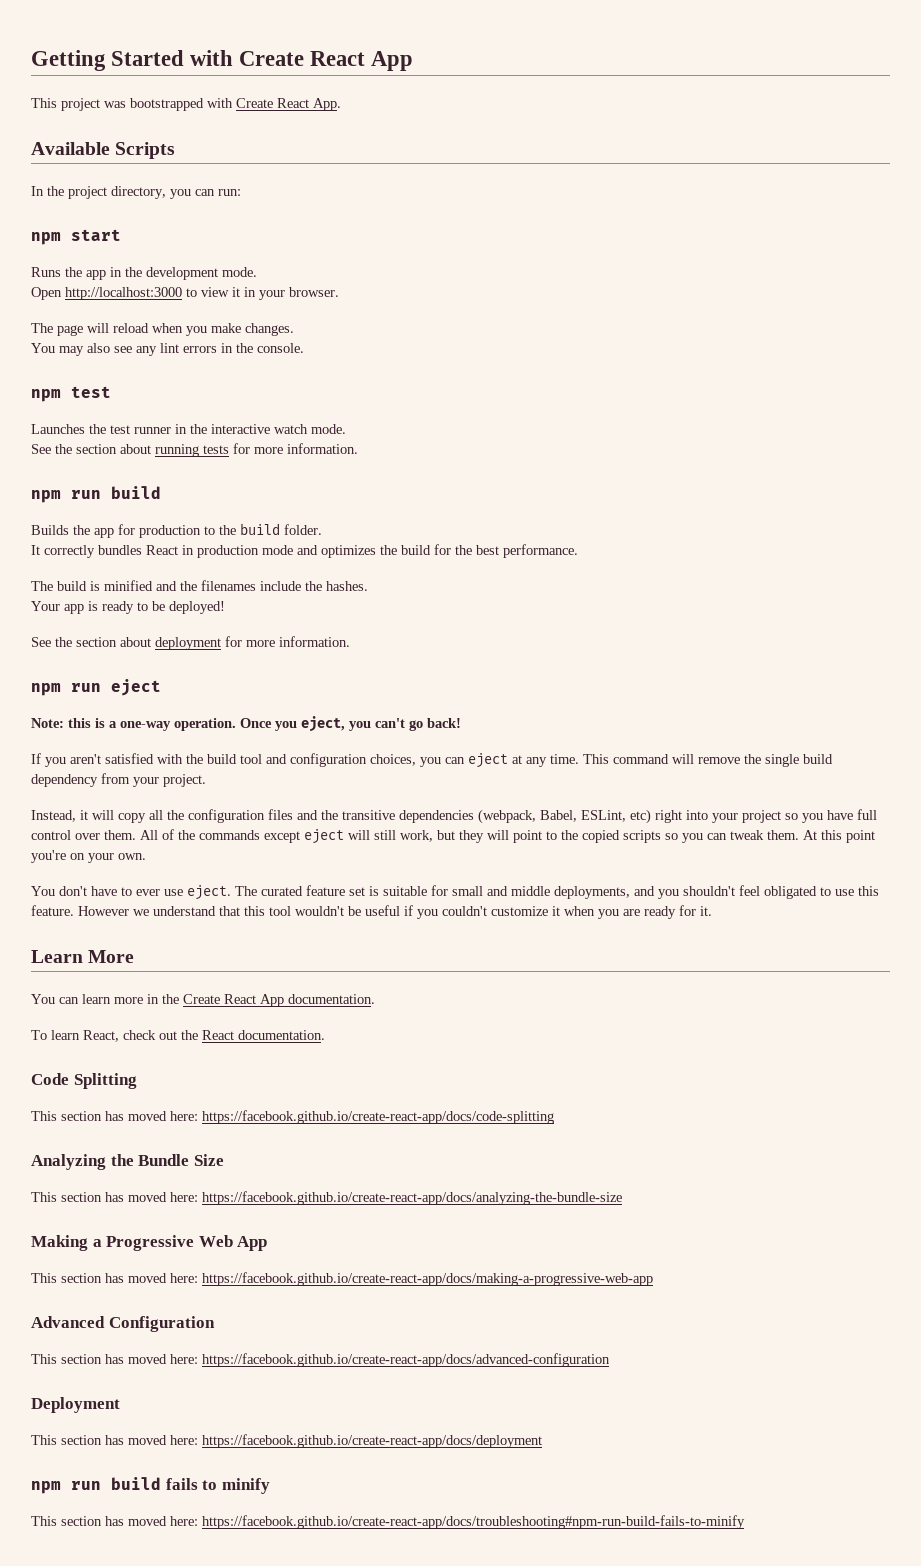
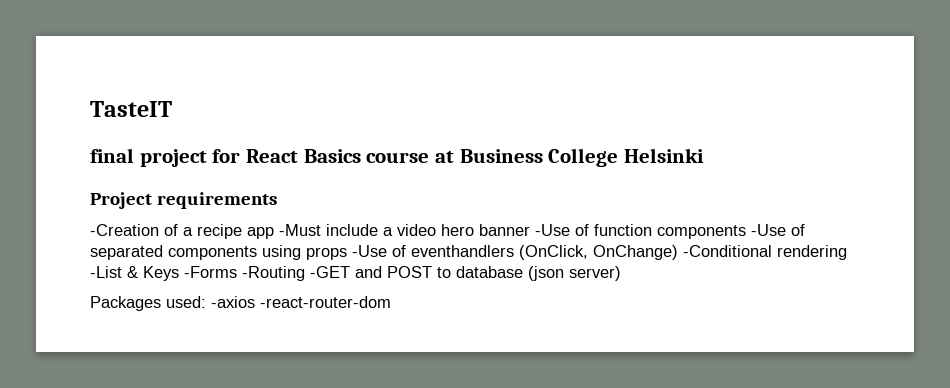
- Getting Started with Create React App
- This project was bootstrapped with Create React App.
- Available Scripts
- In the project directory, you can run:
- npm start
- Runs the app in the development mode.
- Open http://localhost:3000 to view it in your browser.
- The page will reload when you make changes.
- You may also see any lint errors in the console.
- npm test
- Launches the test runner in the interactive watch mode.
- See the section about running tests for more information.
- npm run build
- Builds the app for production to the build folder.
- It correctly bundles React in production mode and optimizes the build for the best performance.
- The build is minified and the filenames include the hashes.
- Your app is ready to be deployed!
- See the section about deployment for more information.
- npm run eject
- Note: this is a one-way operation. Once you eject, you can't go back!
- If you aren't satisfied with the build tool and configuration choices, you can eject at any time. This command will remove the single build dependency from your project.
- Instead, it will copy all the configuration files and the transitive dependencies (webpack, Babel, ESLint, etc) right into your project so you have full control over them. All of the commands except eject will still work, but they will point to the copied scripts so you can tweak them. At this point you're on your own.
- You don't have to ever use eject. The curated feature set is suitable for small and middle deployments, and you shouldn't feel obligated to use this feature. However we understand that this tool wouldn't be useful if you couldn't customize it when you are ready for it.
- Learn More
- You can learn more in the Create React App documentation.
- To learn React, check out the React documentation.
- Code Splitting
- This section has moved here: https://facebook.github.io/create-react-app/docs/code-splitting
- Analyzing the Bundle Size
- This section has moved here: https://facebook.github.io/create-react-app/docs/analyzing-the-bundle-size
- Making a Progressive Web App
- This section has moved here: https://facebook.github.io/create-react-app/docs/making-a-progressive-web-app
- Advanced Configuration
- This section has moved here: https://facebook.github.io/create-react-app/docs/advanced-configuration
- Deployment
- This section has moved here: https://facebook.github.io/create-react-app/docs/deployment
- npm run build fails to minify
- This section has moved here: https://facebook.github.io/create-react-app/docs/troubleshooting#npm-run-build-fails-to-minify
+ TasteIT
+ final project for React Basics course at Business College Helsinki
+ Project requirements
+ -Creation of a recipe app -Must include a video hero banner -Use of function components -Use of separated components using props -Use of eventhandlers (OnClick, OnChange) -Conditional rendering -List & Keys -Forms -Routing -GET and POST to database (json server)
+ Packages used: -axios -react-router-dom

